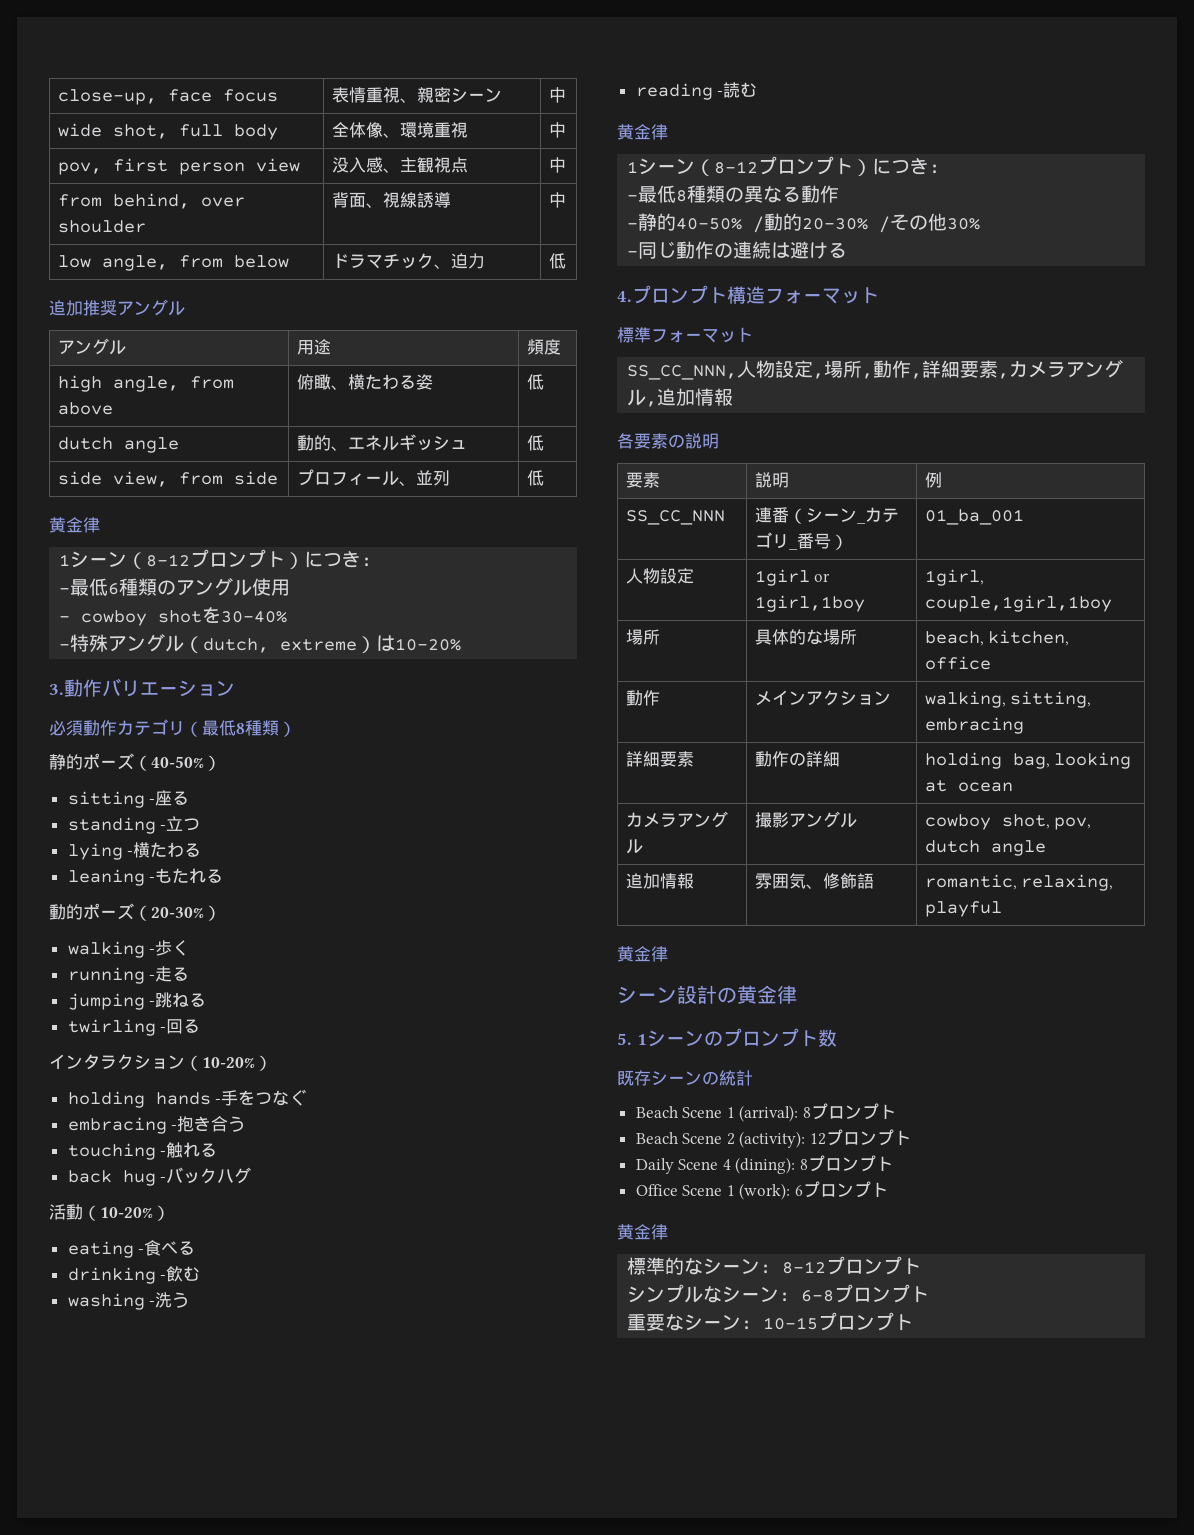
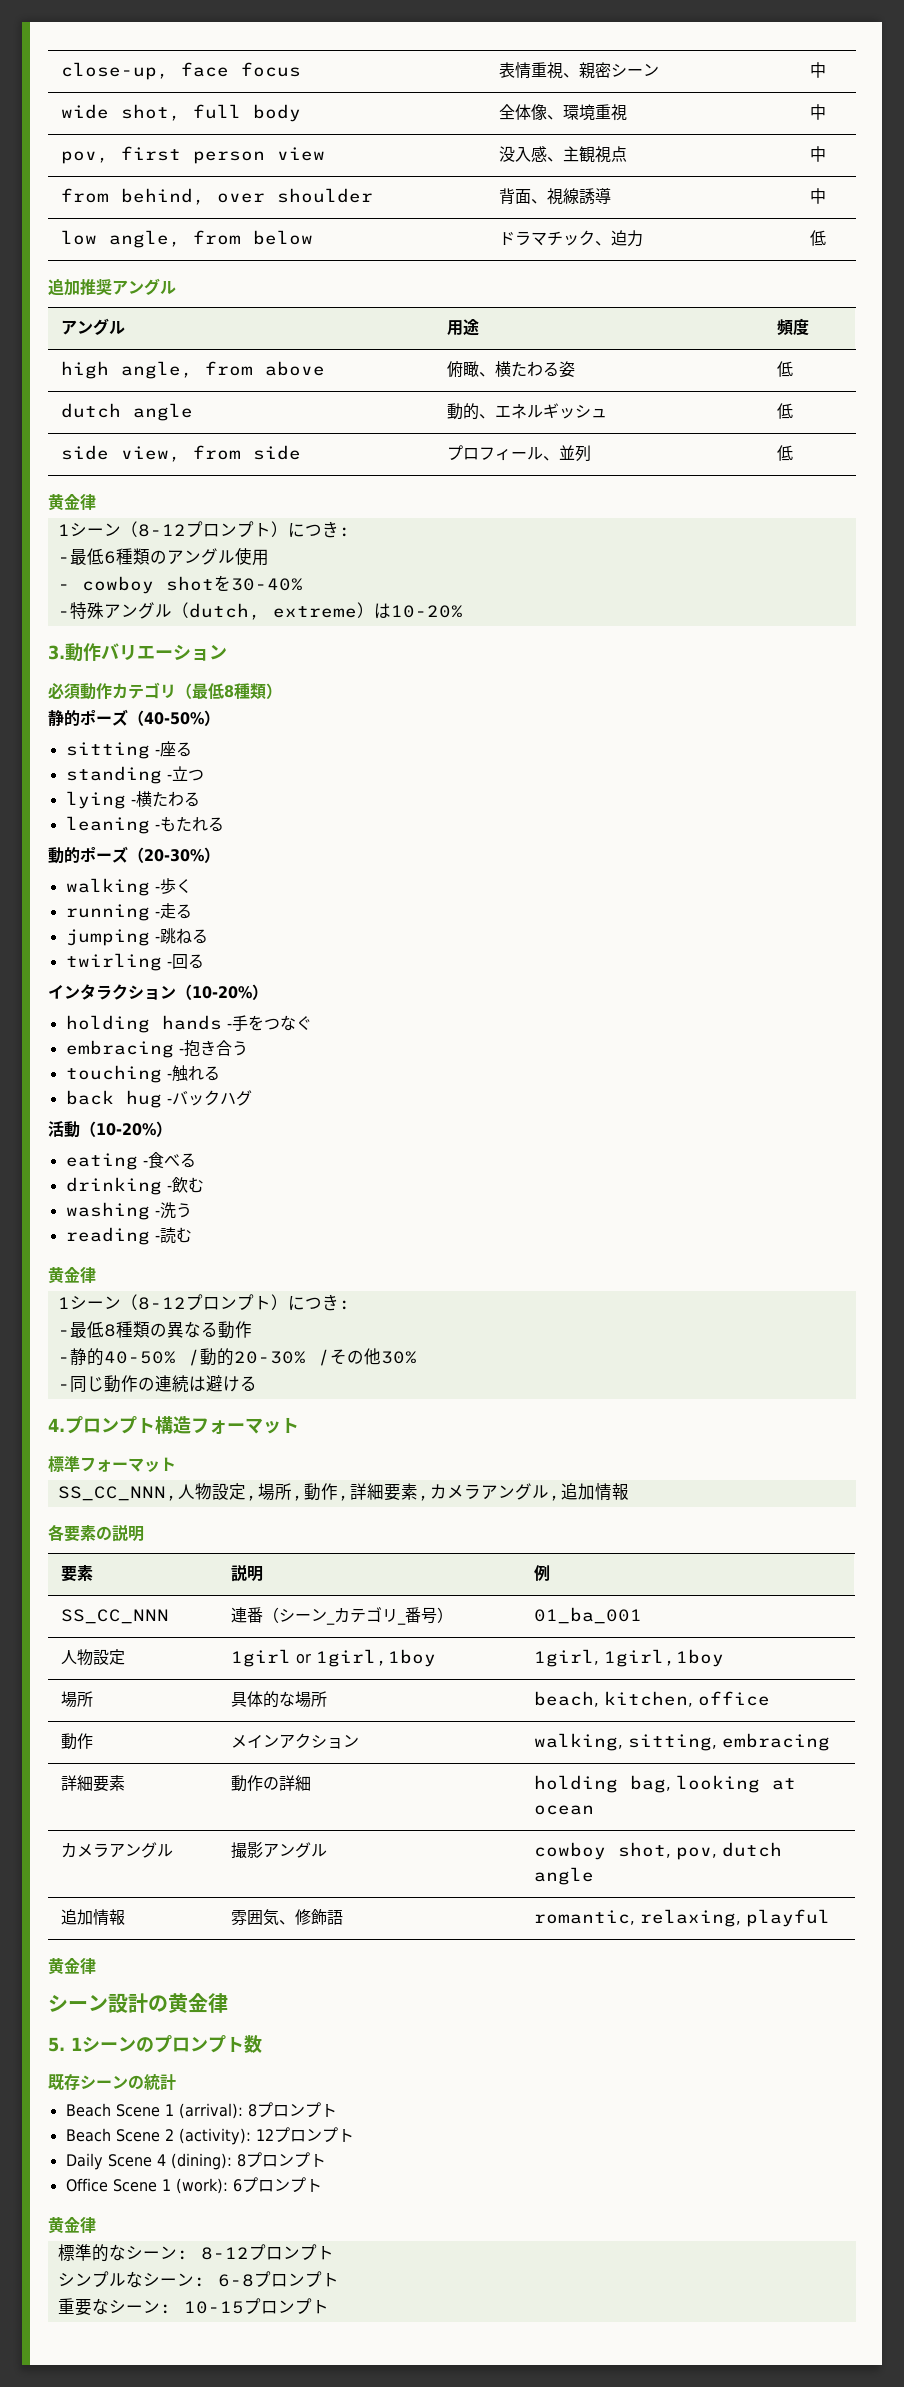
- 人物設定 | 1girl or 1girl,1boy | 1girl, couple,1girl,1boy
+ 人物設定 | 1girl or 1girl,1boy | 1girl, 1girl,1boy

